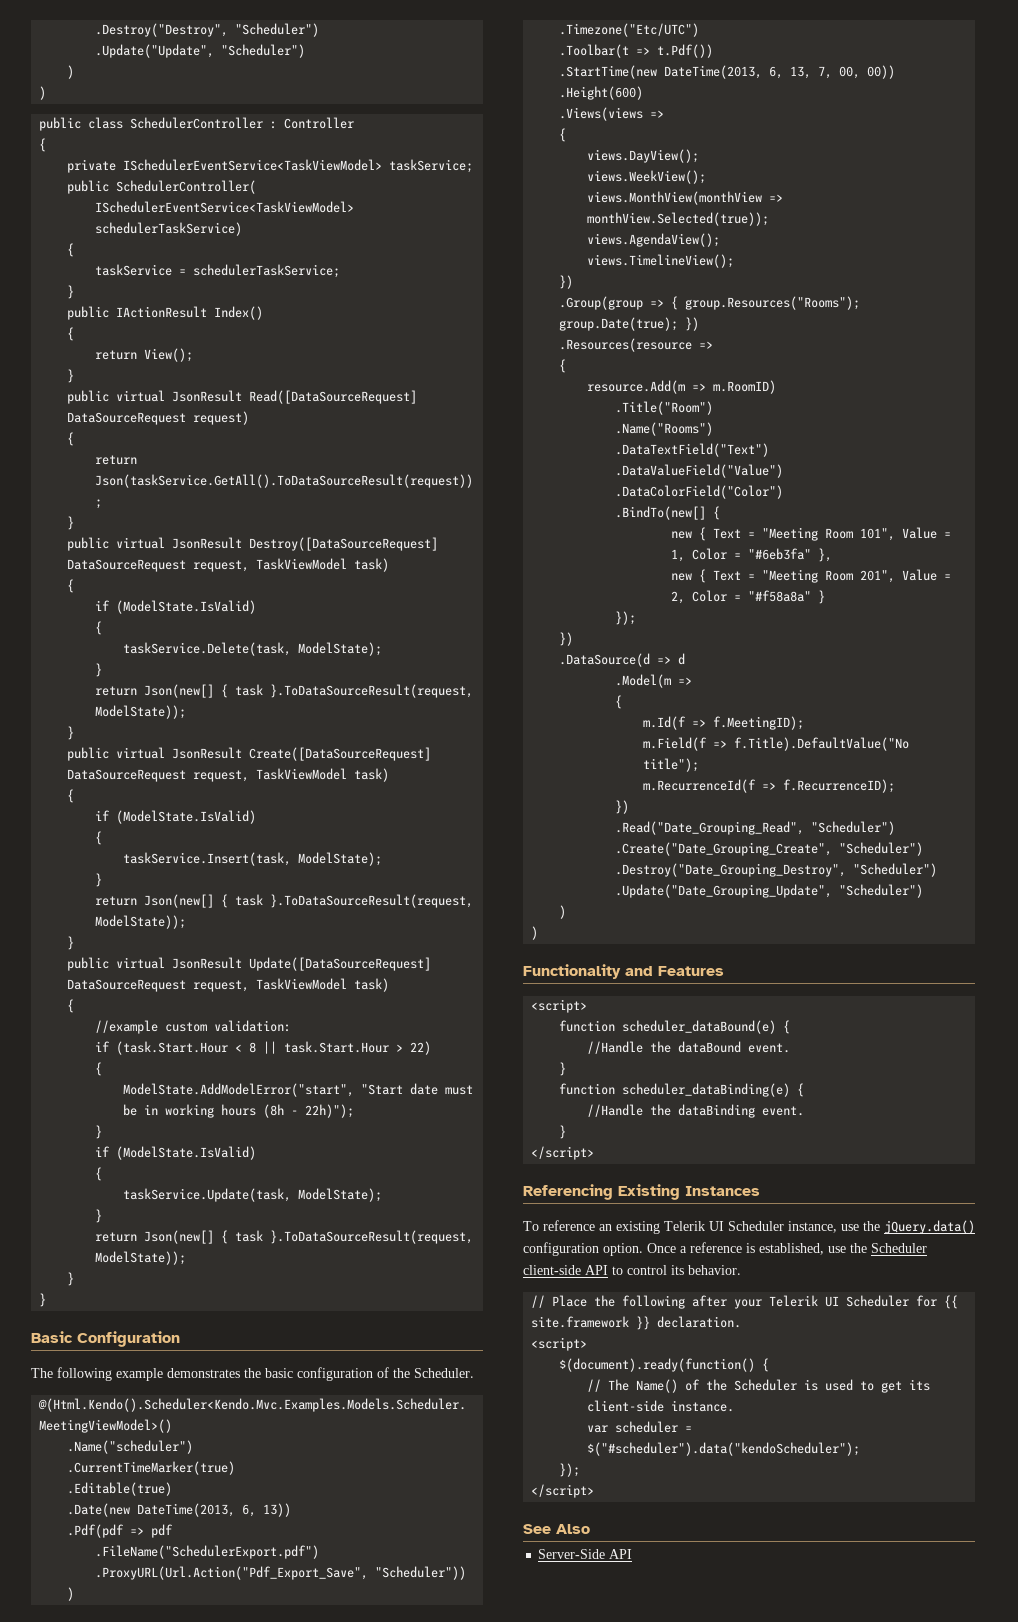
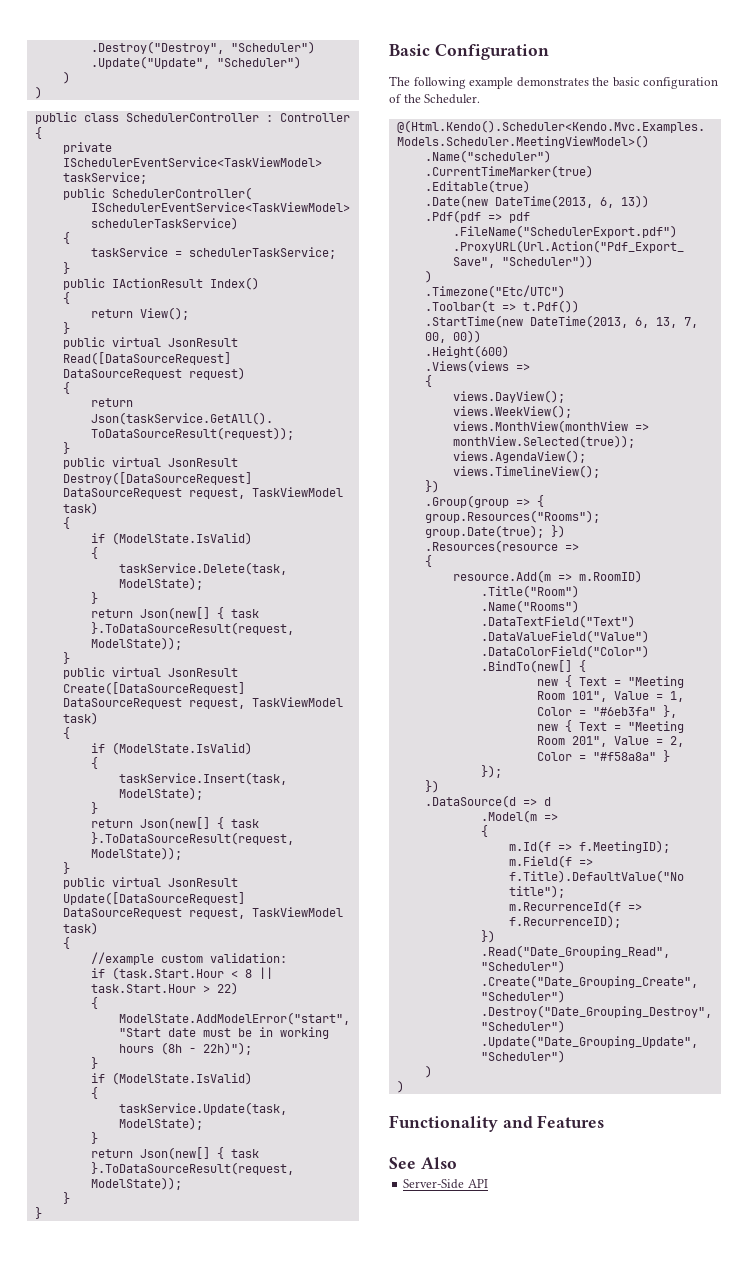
  Functionality and Features
- <script>
- function scheduler_dataBound(e) {
- //Handle the dataBound event.
- }
- function scheduler_dataBinding(e) {
- //Handle the dataBinding event.
- }
- </script>
- Referencing Existing Instances
- To reference an existing Telerik UI Scheduler instance, use the jQuery.data() configuration option. Once a reference is established, use the Scheduler client-side API to control its behavior.
- // Place the following after your Telerik UI Scheduler for {{ site.framework }} declaration.
- <script>
- $(document).ready(function() {
- // The Name() of the Scheduler is used to get its client-side instance.
- var scheduler = $("#scheduler").data("kendoScheduler");
- });
- </script>

